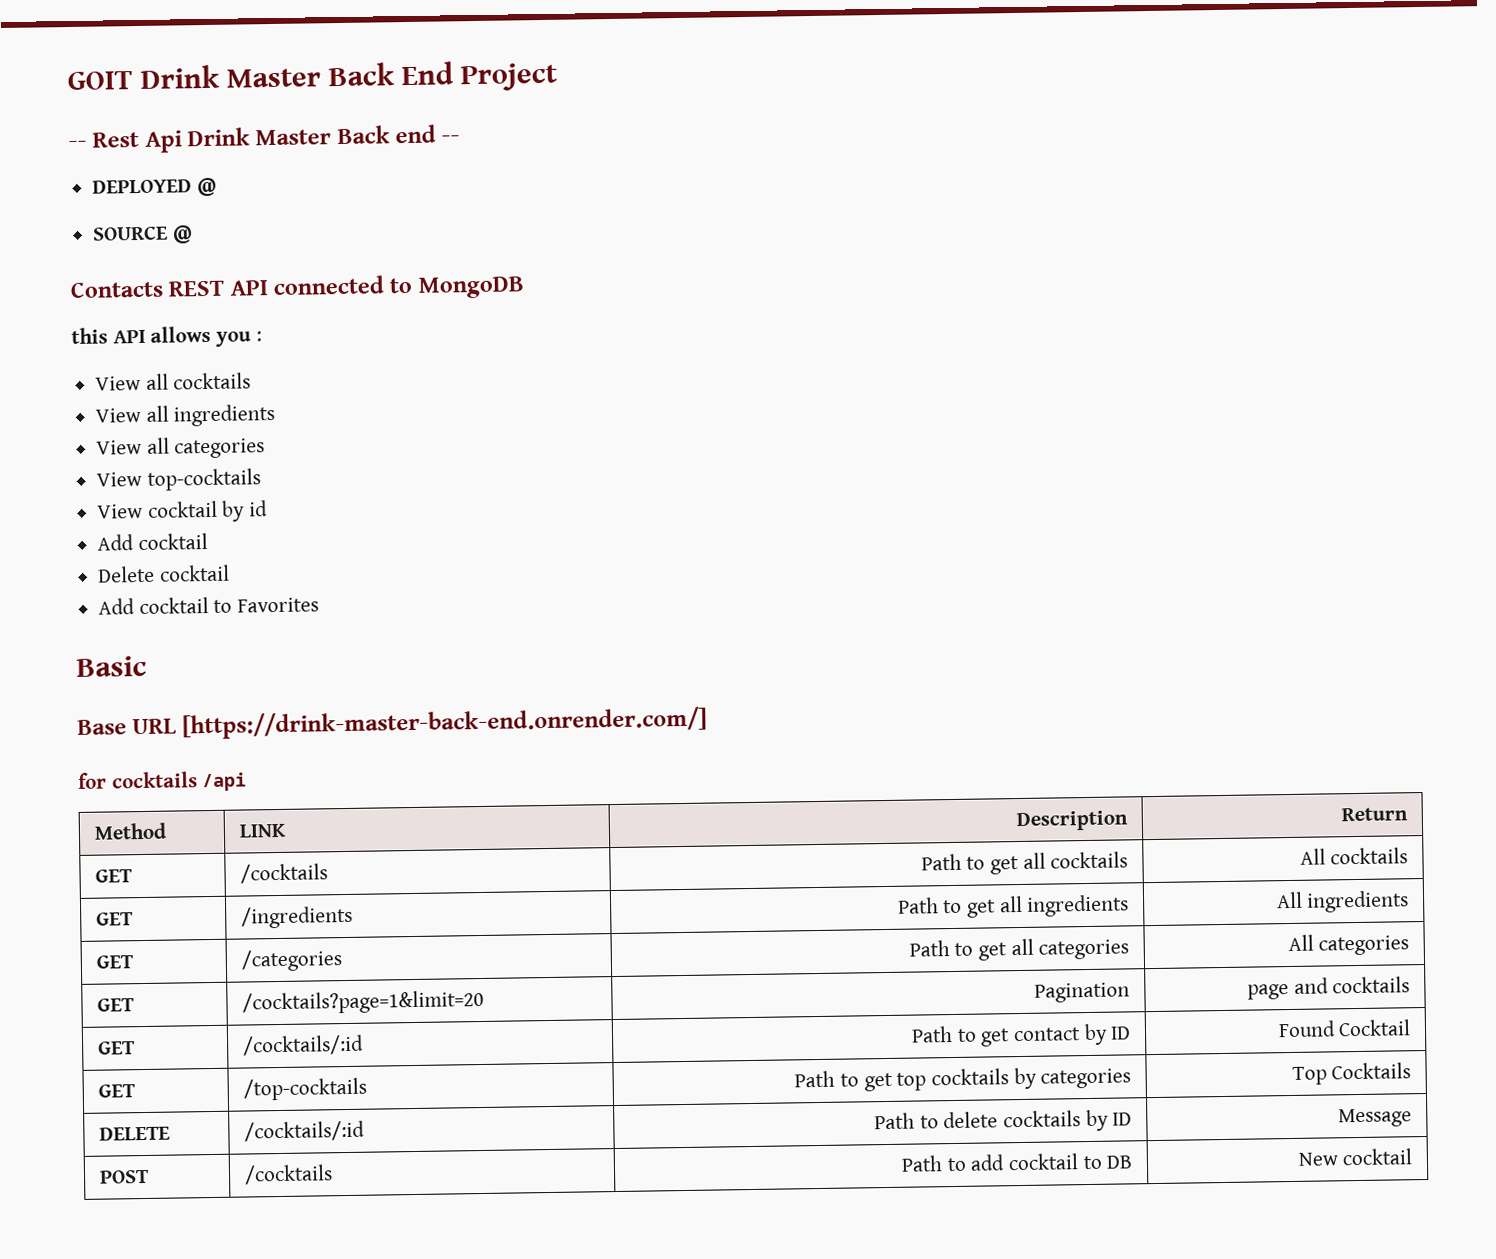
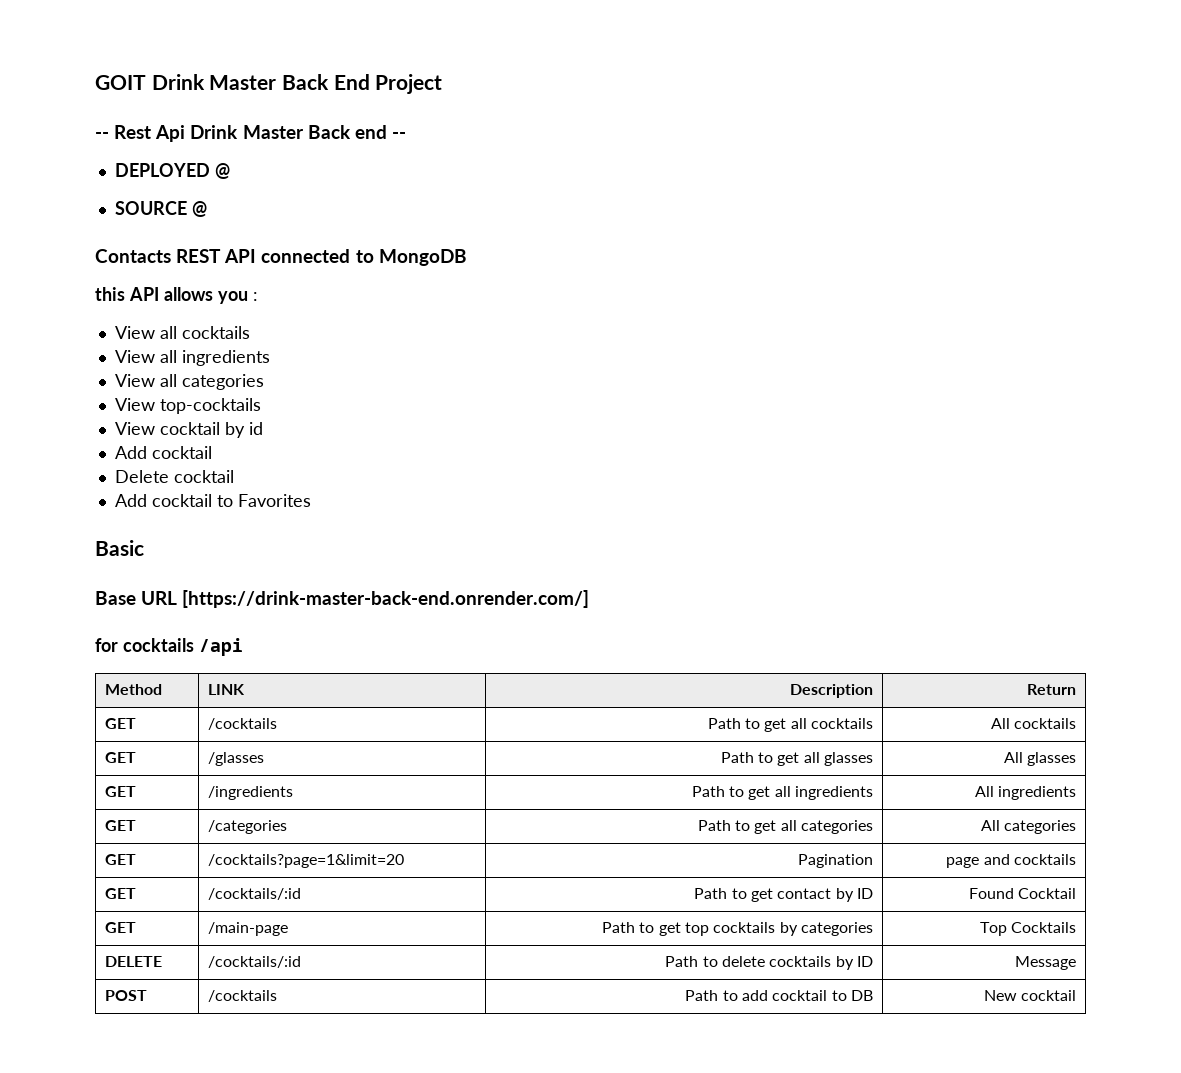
+ GET | /glasses | Path to get all glasses | All glasses
- GET | /top-cocktails | Path to get top cocktails by categories | Top Cocktails
+ GET | /main-page | Path to get top cocktails by categories | Top Cocktails

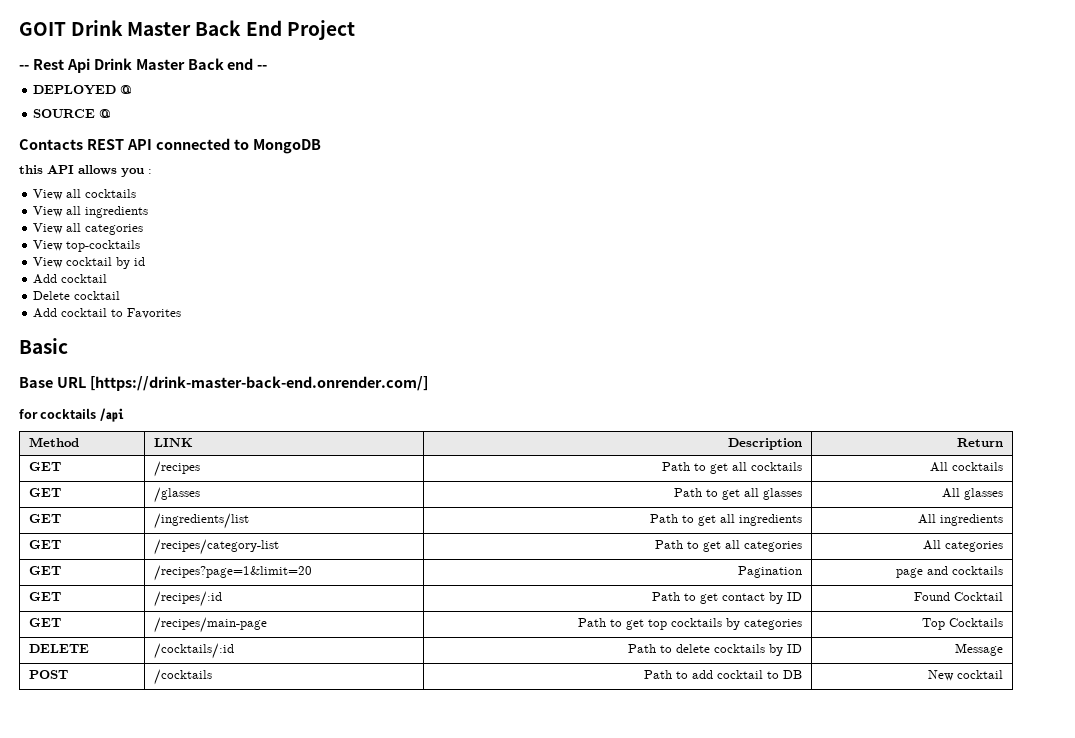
- GET | /cocktails | Path to get all cocktails | All cocktails
+ GET | /recipes | Path to get all cocktails | All cocktails
- GET | /ingredients | Path to get all ingredients | All ingredients
+ GET | /ingredients/list | Path to get all ingredients | All ingredients
- GET | /categories | Path to get all categories | All categories
+ GET | /recipes/category-list | Path to get all categories | All categories
- GET | /cocktails?page=1&limit=20 | Pagination | page and cocktails
+ GET | /recipes?page=1&limit=20 | Pagination | page and cocktails
- GET | /cocktails/:id | Path to get contact by ID | Found Cocktail
+ GET | /recipes/:id | Path to get contact by ID | Found Cocktail
- GET | /main-page | Path to get top cocktails by categories | Top Cocktails
+ GET | /recipes/main-page | Path to get top cocktails by categories | Top Cocktails

